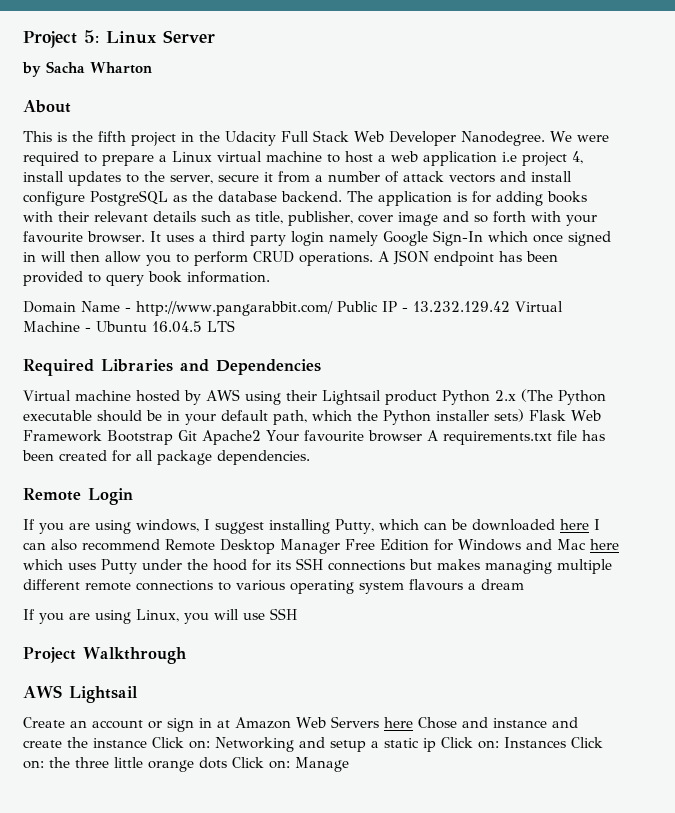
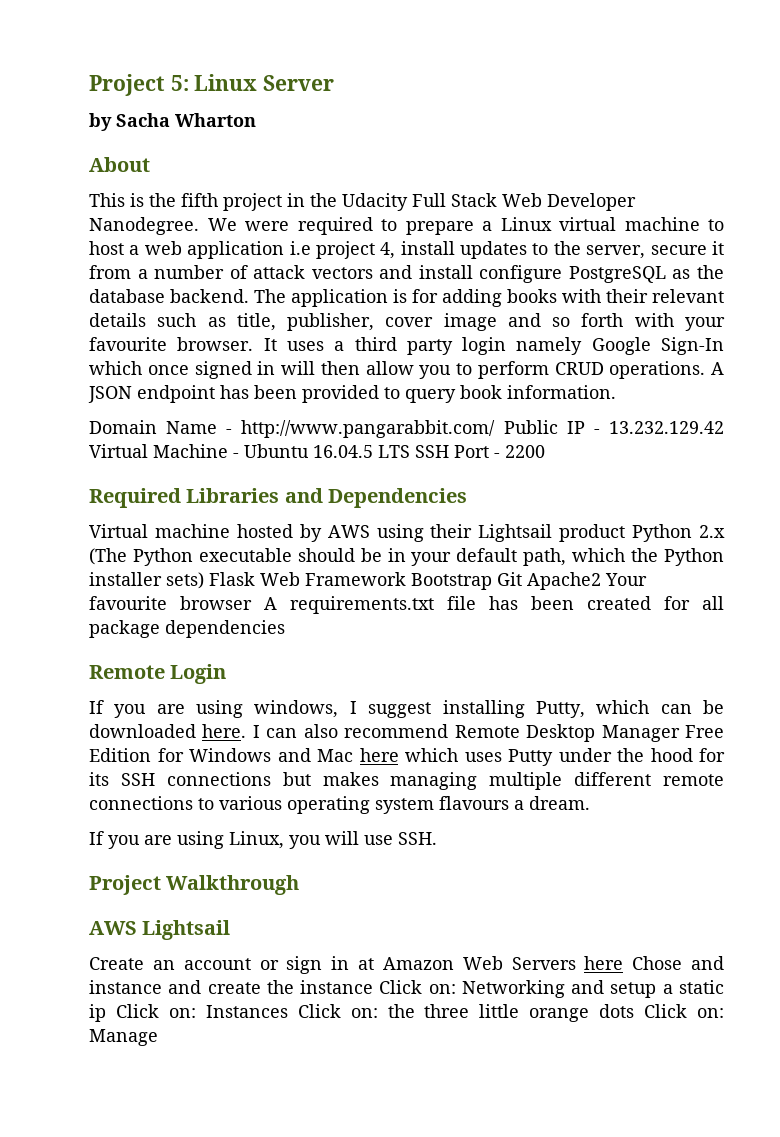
- Domain Name - http://www.pangarabbit.com/ Public IP - 13.232.129.42 Virtual Machine - Ubuntu 16.04.5 LTS
+ Domain Name - http://www.pangarabbit.com/ Public IP - 13.232.129.42 Virtual Machine - Ubuntu 16.04.5 LTS SSH Port - 2200
- Virtual machine hosted by AWS using their Lightsail product Python 2.x (The Python executable should be in your default path, which the Python installer sets) Flask Web Framework Bootstrap Git Apache2 Your favourite browser A requirements.txt file has been created for all package dependencies.
+ Virtual machine hosted by AWS using their Lightsail product Python 2.x (The Python executable should be in your default path, which the Python installer sets) Flask Web Framework Bootstrap Git Apache2 Your favourite browser A requirements.txt file has been created for all package dependencies
- If you are using windows, I suggest installing Putty, which can be downloaded here I can also recommend Remote Desktop Manager Free Edition for Windows and Mac here which uses Putty under the hood for its SSH connections but makes managing multiple different remote connections to various operating system flavours a dream
+ If you are using windows, I suggest installing Putty, which can be downloaded here. I can also recommend Remote Desktop Manager Free Edition for Windows and Mac here which uses Putty under the hood for its SSH connections but makes managing multiple different remote connections to various operating system flavours a dream.
- If you are using Linux, you will use SSH
+ If you are using Linux, you will use SSH.

